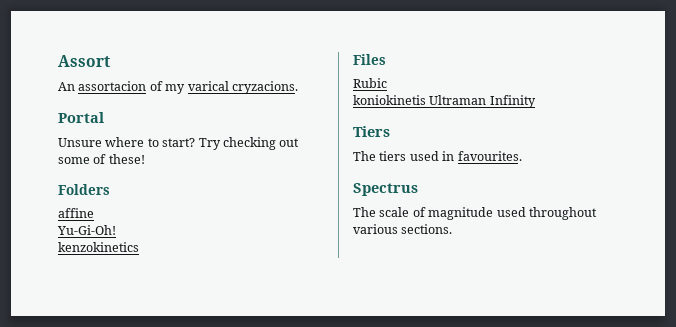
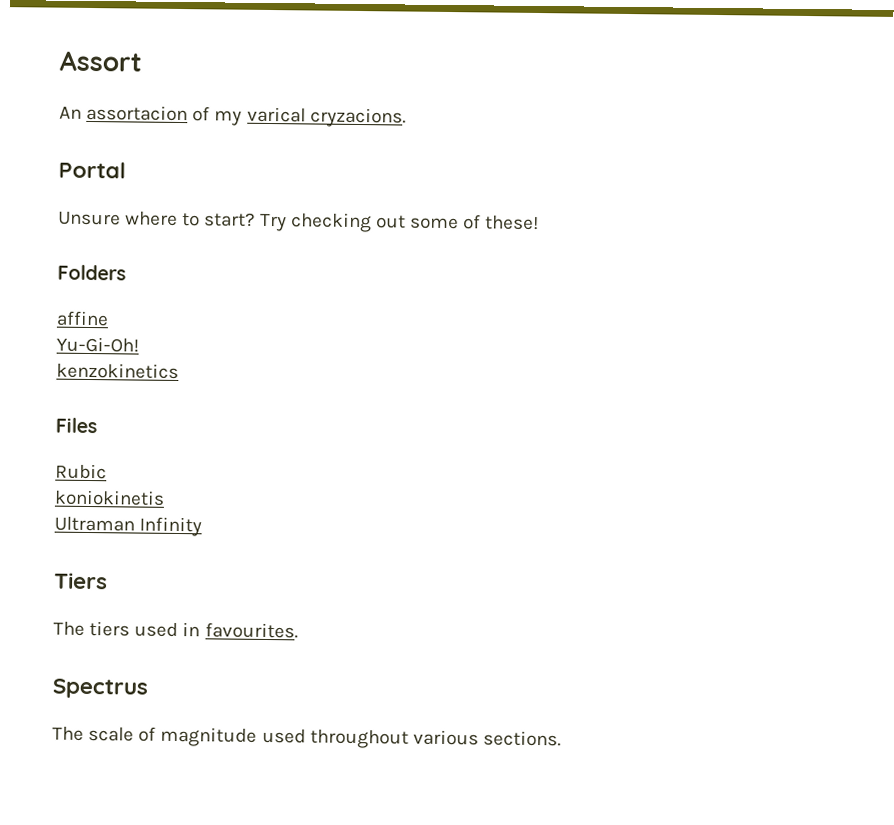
- koniokinetis Ultraman Infinity
+ koniokinetis
+ Ultraman Infinity

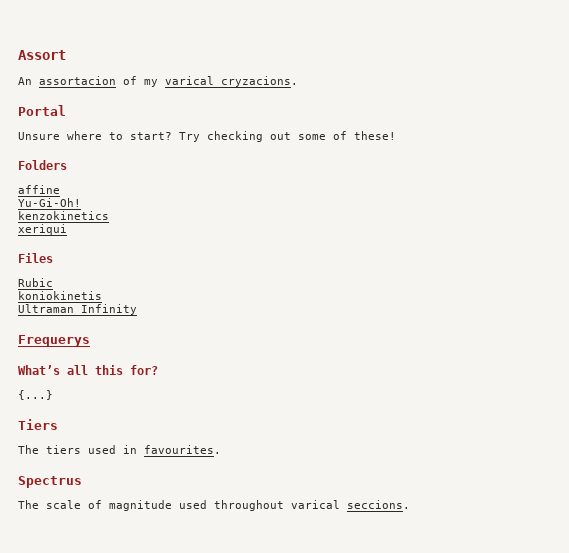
+ xeriqui
+ Frequerys
+ What’s all this for?
+ {...}
- The scale of magnitude used throughout various sections.
+ The scale of magnitude used throughout varical seccions.

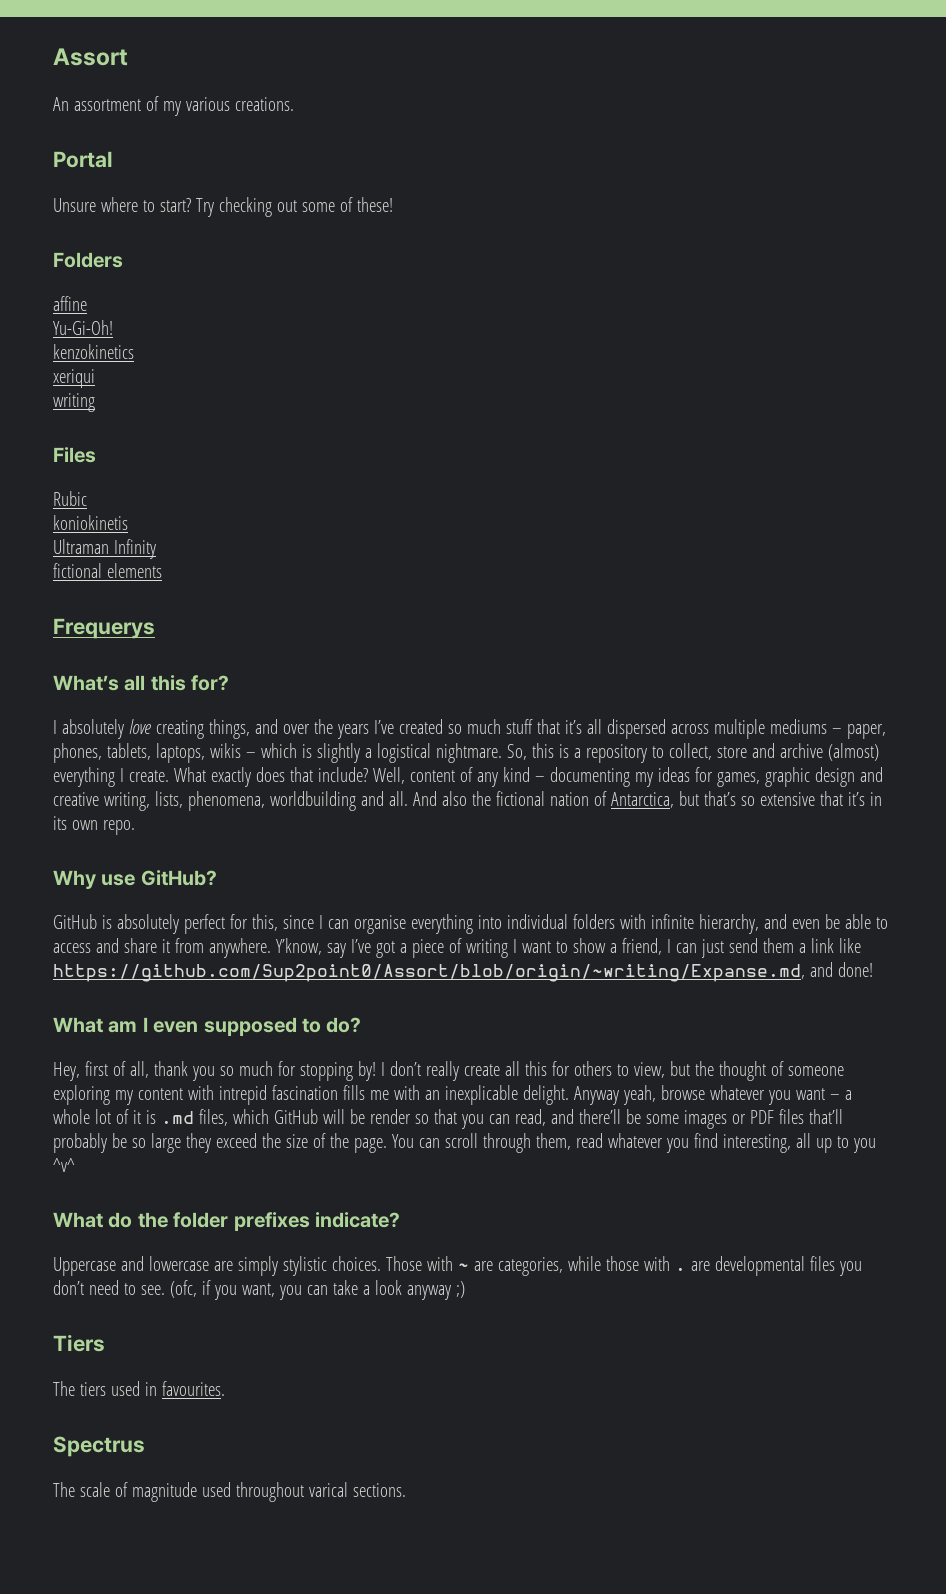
- An assortacion of my varical cryzacions.
+ An assortment of my various creations.
  xeriqui
+ writing
+ fictional elements
- {...}
+ I absolutely love creating things, and over the years I’ve created so much stuff that it’s all dispersed across multiple mediums – paper, phones, tablets, laptops, wikis – which is slightly a logistical nightmare. So, this is a repository to collect, store and archive (almost) everything I create. What exactly does that include? Well, content of any kind – documenting my ideas for games, graphic design and creative writing, lists, phenomena, worldbuilding and all. And also the fictional nation of Antarctica, but that’s so extensive that it’s in its own repo.
+ Why use GitHub?
+ GitHub is absolutely perfect for this, since I can organise everything into individual folders with infinite hierarchy, and even be able to access and share it from anywhere. Y’know, say I’ve got a piece of writing I want to show a friend, I can just send them a link like https://github.com/Sup2point0/Assort/blob/origin/~writing/Expanse.md, and done!
+ What am I even supposed to do?
+ Hey, first of all, thank you so much for stopping by! I don’t really create all this for others to view, but the thought of someone exploring my content with intrepid fascination fills me with an inexplicable delight. Anyway yeah, browse whatever you want – a whole lot of it is .md files, which GitHub will be render so that you can read, and there’ll be some images or PDF files that’ll probably be so large they exceed the size of the page. You can scroll through them, read whatever you find interesting, all up to you ^v^
+ What do the folder prefixes indicate?
+ Uppercase and lowercase are simply stylistic choices. Those with ~ are categories, while those with . are developmental files you don’t need to see. (ofc, if you want, you can take a look anyway ;)
- The scale of magnitude used throughout varical seccions.
+ The scale of magnitude used throughout varical sections.

